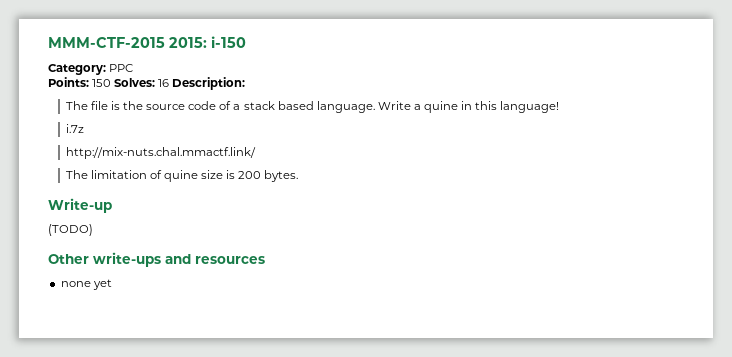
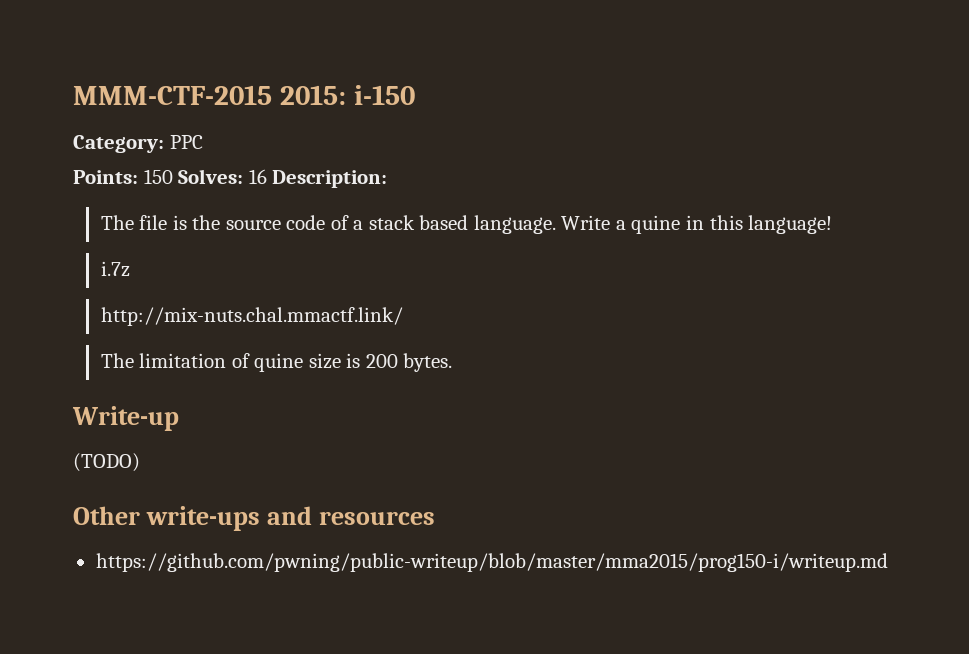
- none yet
+ https://github.com/pwning/public-writeup/blob/master/mma2015/prog150-i/writeup.md

